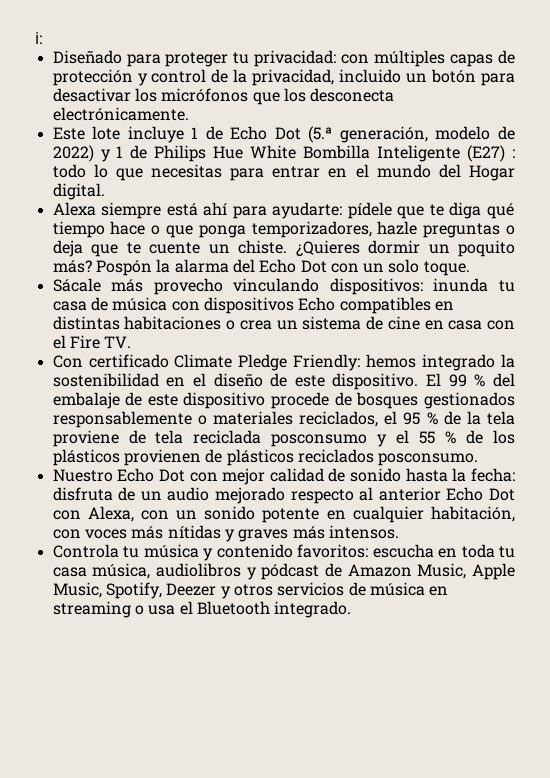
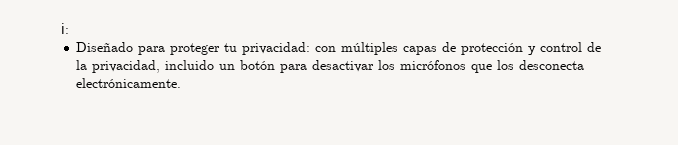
- Este lote incluye 1 de Echo Dot (5.ª generación, modelo de 2022) y 1 de Philips Hue White Bombilla Inteligente (E27) : todo lo que necesitas para entrar en el mundo del Hogar digital.
- Alexa siempre está ahí para ayudarte: pídele que te diga qué tiempo hace o que ponga temporizadores, hazle preguntas o deja que te cuente un chiste. ¿Quieres dormir un poquito más? Pospón la alarma del Echo Dot con un solo toque.
- Sácale más provecho vinculando dispositivos: inunda tu casa de música con dispositivos Echo compatibles en distintas habitaciones o crea un sistema de cine en casa con el Fire TV.
- Con certificado Climate Pledge Friendly: hemos integrado la sostenibilidad en el diseño de este dispositivo. El 99 % del embalaje de este dispositivo procede de bosques gestionados responsablemente o materiales reciclados, el 95 % de la tela proviene de tela reciclada posconsumo y el 55 % de los plásticos provienen de plásticos reciclados posconsumo.
- Nuestro Echo Dot con mejor calidad de sonido hasta la fecha: disfruta de un audio mejorado respecto al anterior Echo Dot con Alexa, con un sonido potente en cualquier habitación, con voces más nítidas y graves más intensos.
- Controla tu música y contenido favoritos: escucha en toda tu casa música, audiolibros y pódcast de Amazon Music, Apple Music, Spotify, Deezer y otros servicios de música en streaming o usa el Bluetooth integrado.

